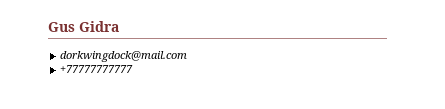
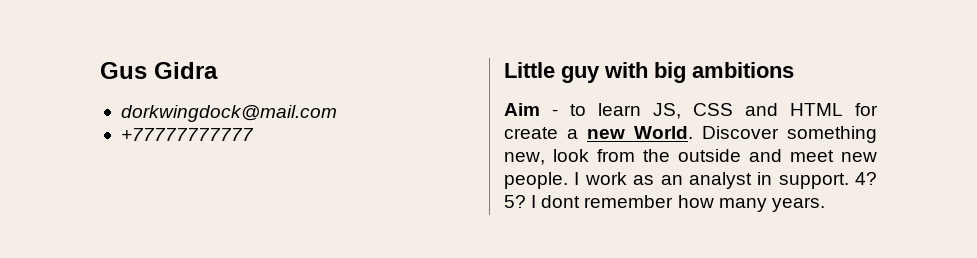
+ Little guy with big ambitions
+ Aim - to learn JS, CSS and HTML for create a new World. Discover something new, look from the outside and meet new people. I work as an analyst in support. 4? 5? I dont remember how many years.

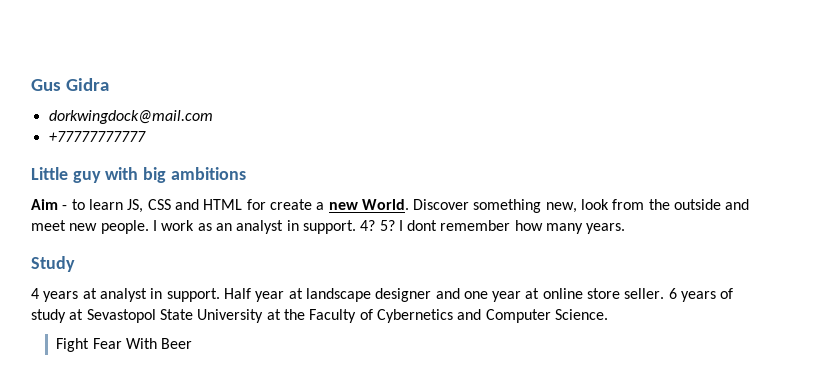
+ Study
+ 4 years at analyst in support. Half year at landscape designer and one year at online store seller. 6 years of study at Sevastopol State University at the Faculty of Cybernetics and Computer Science.
+ Fight Fear With Beer

